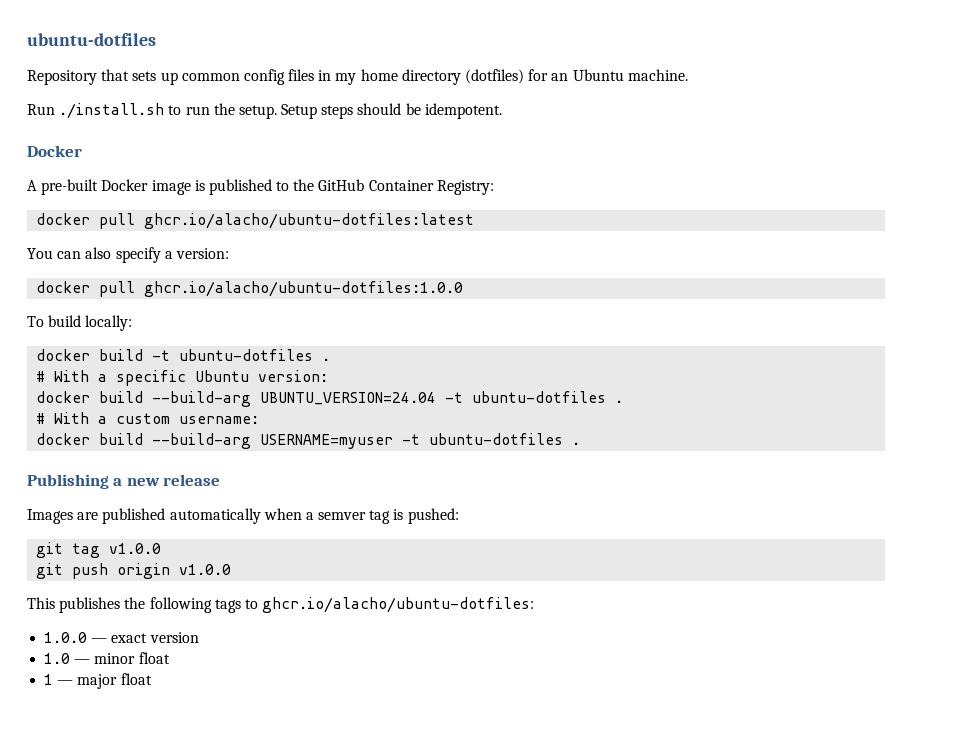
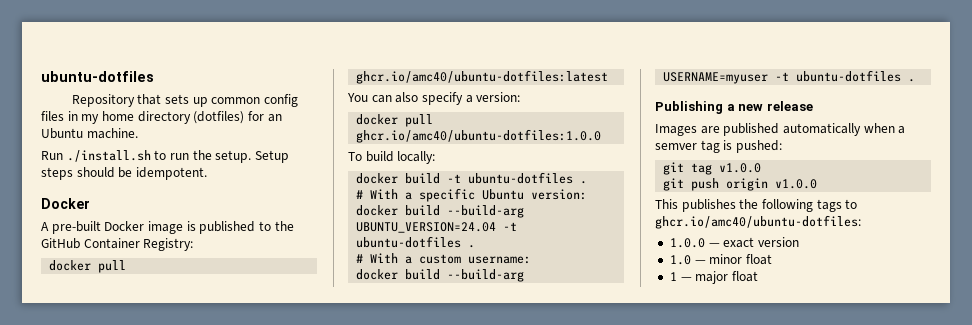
- docker pull ghcr.io/alacho/ubuntu-dotfiles:latest
+ docker pull ghcr.io/amc40/ubuntu-dotfiles:latest
- docker pull ghcr.io/alacho/ubuntu-dotfiles:1.0.0
+ docker pull ghcr.io/amc40/ubuntu-dotfiles:1.0.0
- This publishes the following tags to ghcr.io/alacho/ubuntu-dotfiles:
+ This publishes the following tags to ghcr.io/amc40/ubuntu-dotfiles:

